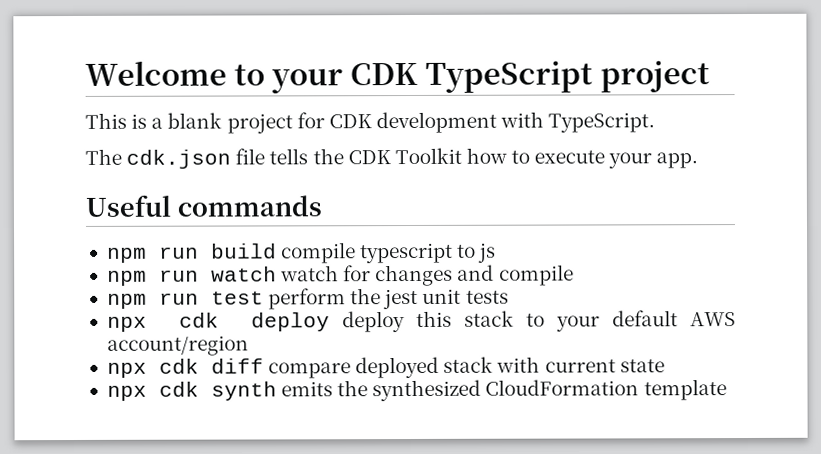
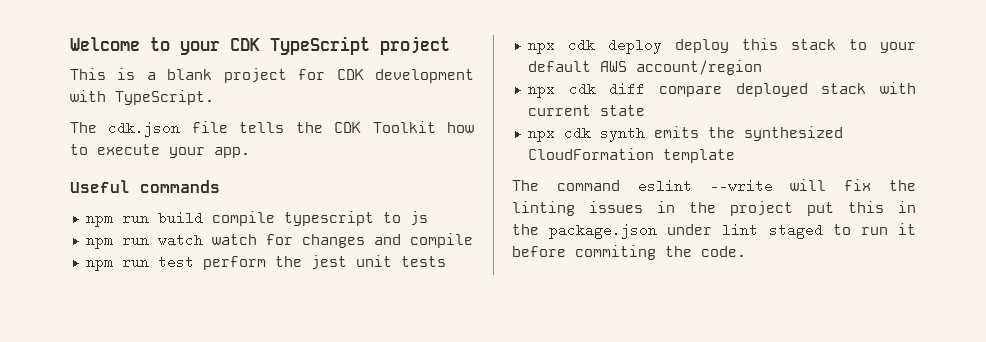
+ The command eslint --write will fix the linting issues in the project put this in the package.json under lint staged to run it before commiting the code.

